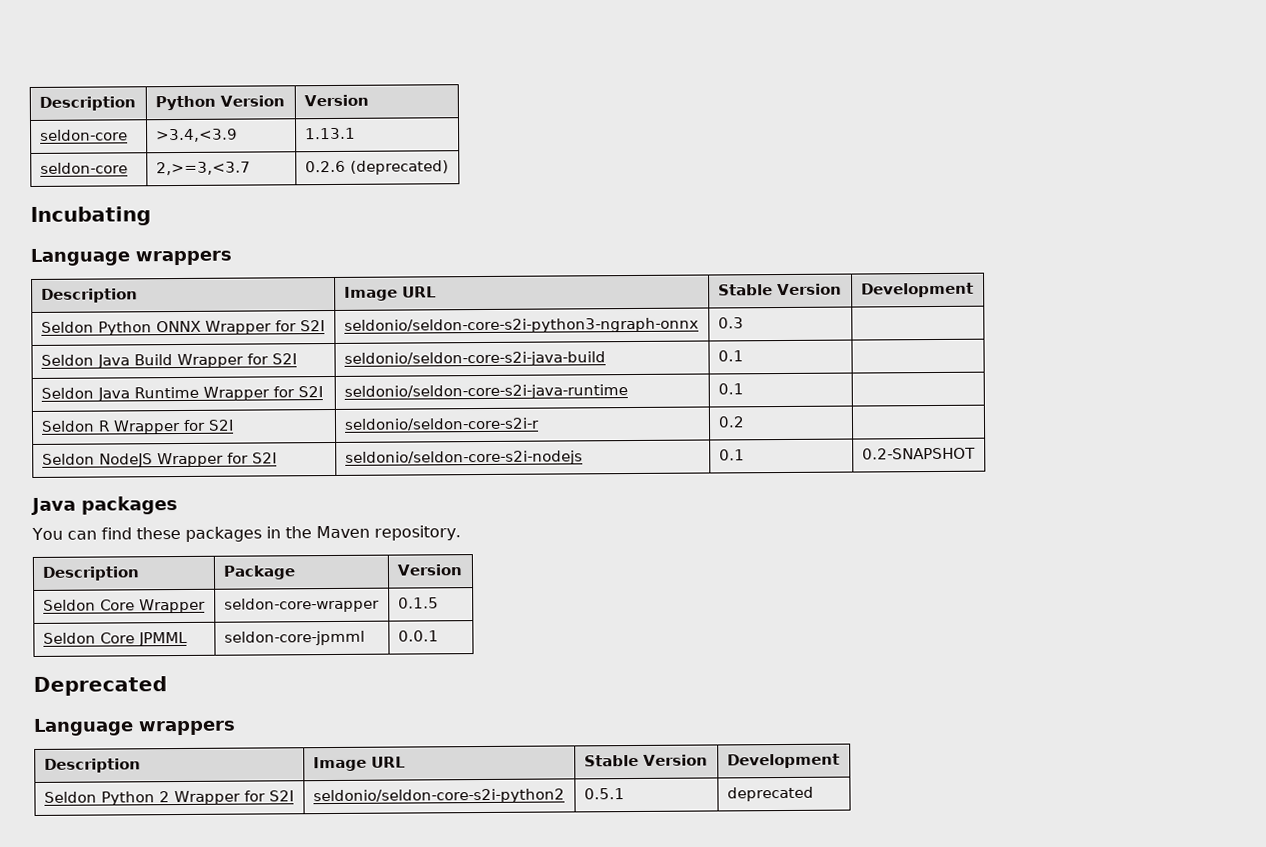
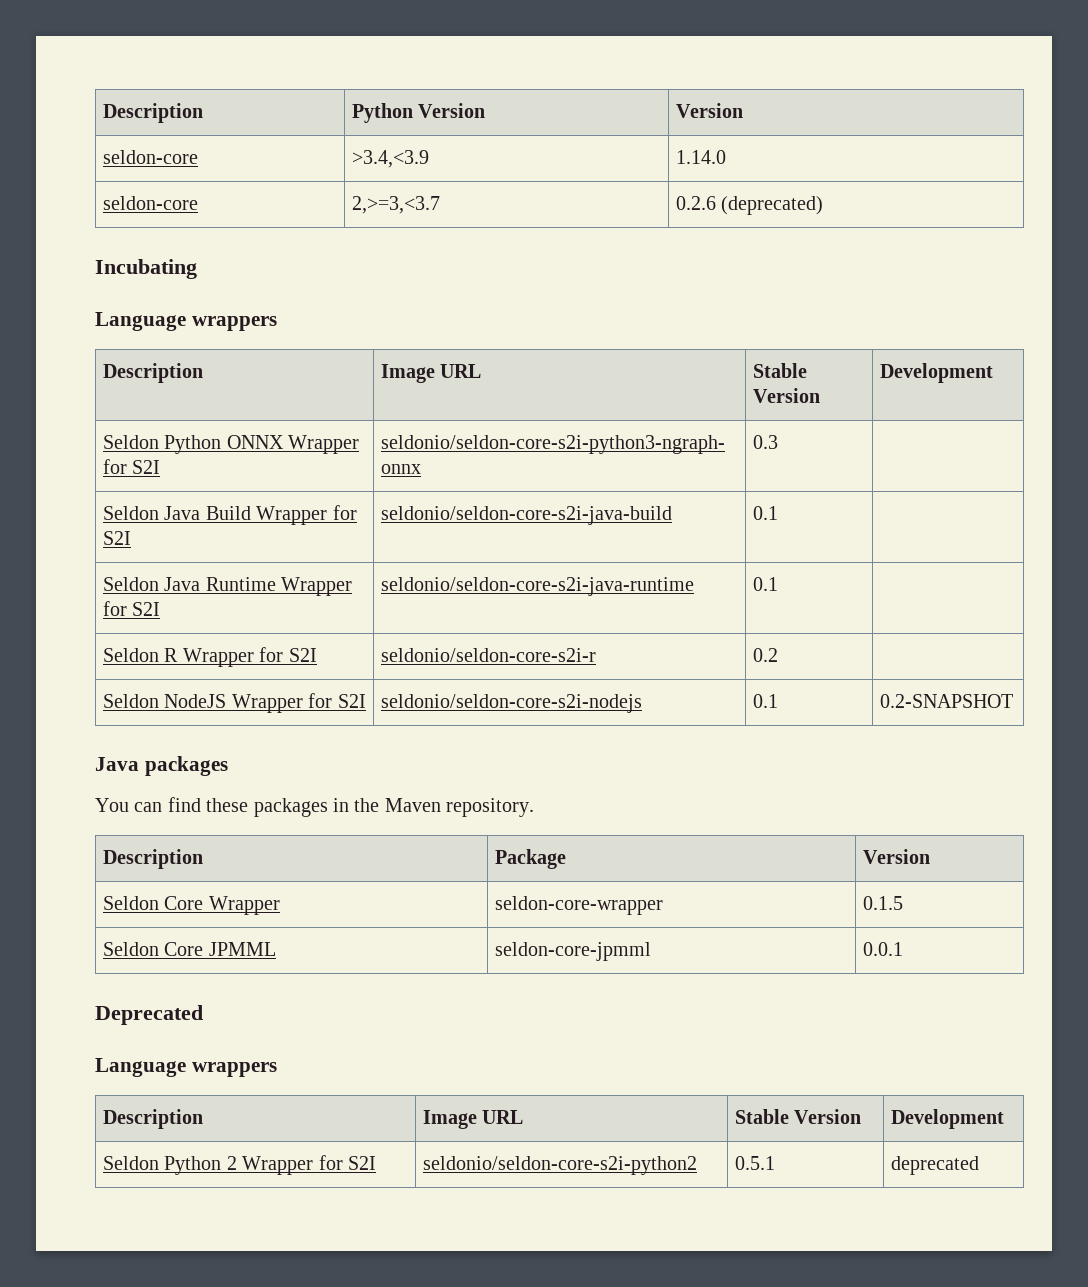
- seldon-core | >3.4,<3.9 | 1.13.1
+ seldon-core | >3.4,<3.9 | 1.14.0

